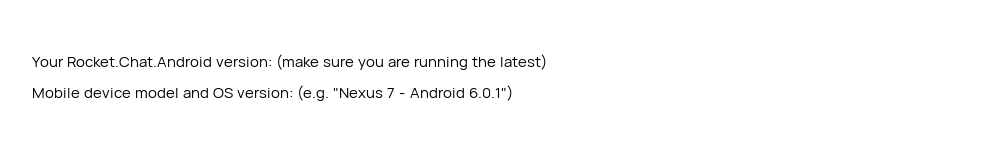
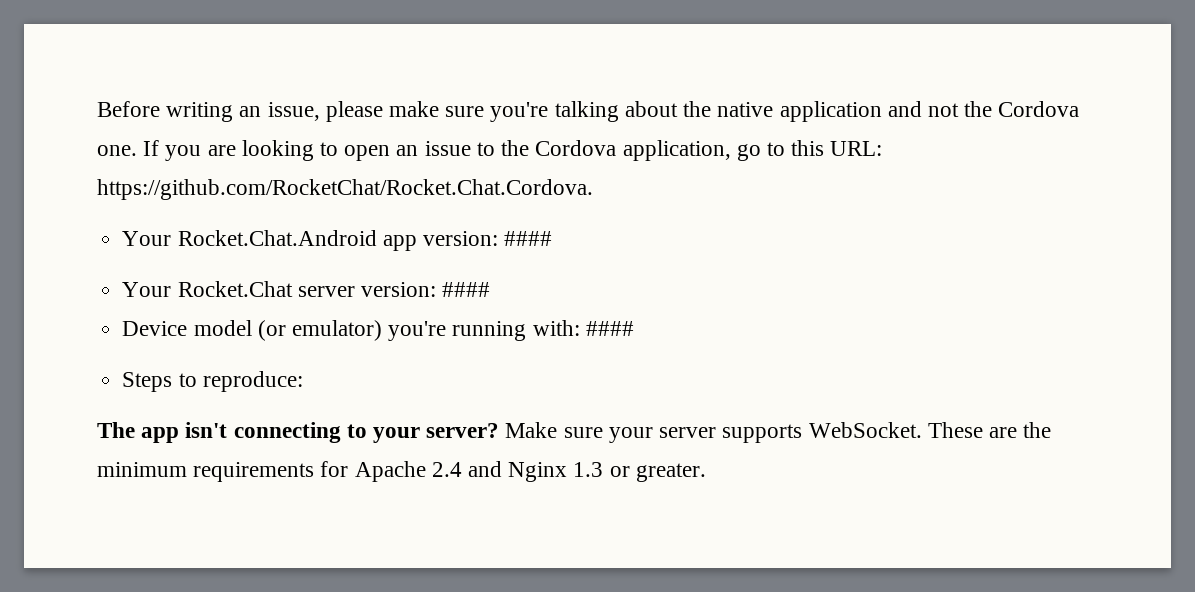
- Your Rocket.Chat.Android version: (make sure you are running the latest)
- Mobile device model and OS version: (e.g. "Nexus 7 - Android 6.0.1")
+ Before writing an issue, please make sure you're talking about the native application and not the Cordova one. If you are looking to open an issue to the Cordova application, go to this URL: https://github.com/RocketChat/Rocket.Chat.Cordova.
+ Your Rocket.Chat.Android app version: ####
+ Your Rocket.Chat server version: ####
+ Device model (or emulator) you're running with: ####
+ Steps to reproduce:
+ The app isn't connecting to your server? Make sure your server supports WebSocket. These are the minimum requirements for Apache 2.4 and Nginx 1.3 or greater.

